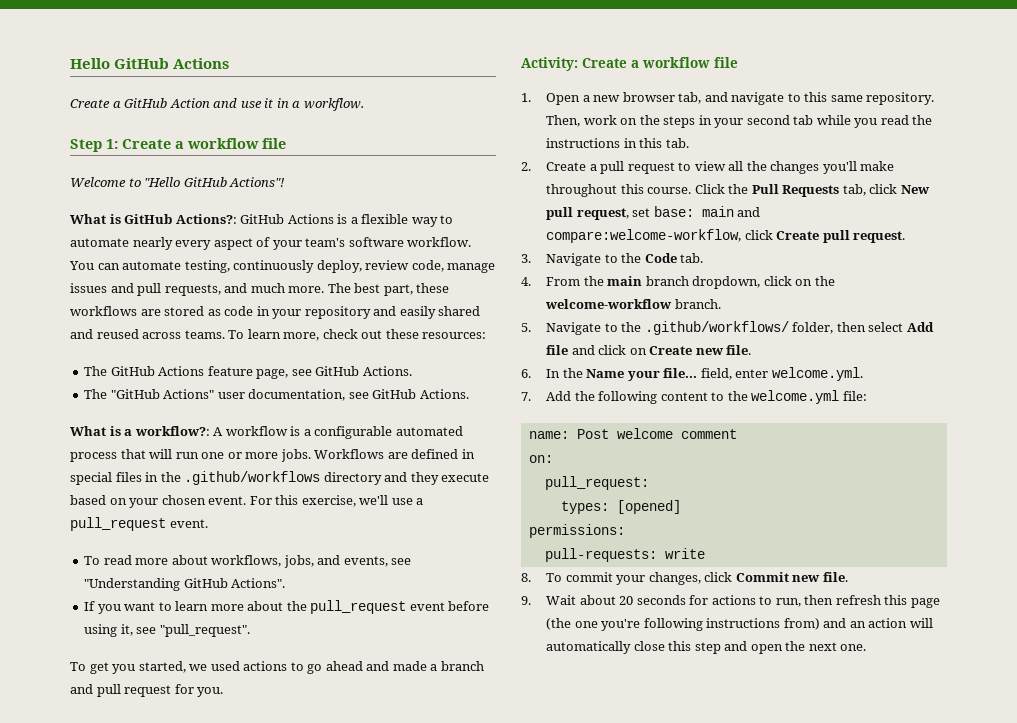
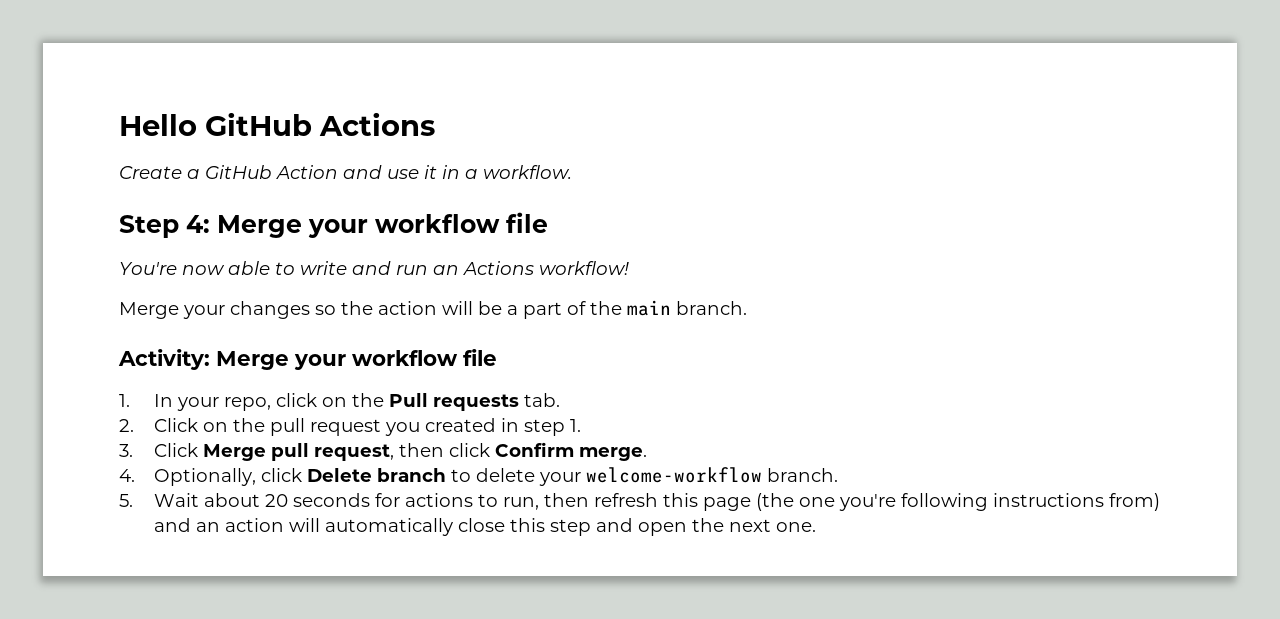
- Step 1: Create a workflow file
- Welcome to "Hello GitHub Actions"!
- What is GitHub Actions?: GitHub Actions is a flexible way to automate nearly every aspect of your team's software workflow. You can automate testing, continuously deploy, review code, manage issues and pull requests, and much more. The best part, these workflows are stored as code in your repository and easily shared and reused across teams. To learn more, check out these resources:
- The GitHub Actions feature page, see GitHub Actions.
- The "GitHub Actions" user documentation, see GitHub Actions.
- What is a workflow?: A workflow is a configurable automated process that will run one or more jobs. Workflows are defined in special files in the .github/workflows directory and they execute based on your chosen event. For this exercise, we'll use a pull_request event.
- To read more about workflows, jobs, and events, see "Understanding GitHub Actions".
- If you want to learn more about the pull_request event before using it, see "pull_request".
- To get you started, we used actions to go ahead and made a branch and pull request for you.
+ Step 4: Merge your workflow file
+ You're now able to write and run an Actions workflow!
+ Merge your changes so the action will be a part of the main branch.
- Activity: Create a workflow file
+ Activity: Merge your workflow file
- 1. Open a new browser tab, and navigate to this same repository. Then, work on the steps in your second tab while you read the instructions in this tab.
- 2. Create a pull request to view all the changes you'll make throughout this course. Click the Pull Requests tab, click New pull request, set base: main and compare:welcome-workflow, click Create pull request.
- 3. Navigate to the Code tab.
- 4. From the main branch dropdown, click on the welcome-workflow branch.
- 5. Navigate to the .github/workflows/ folder, then select Add file and click on Create new file.
- 6. In the Name your file... field, enter welcome.yml.
- 7. Add the following content to the welcome.yml file:
- name: Post welcome comment
- on:
- pull_request:
- types: [opened]
- permissions:
- pull-requests: write
- 8. To commit your changes, click Commit new file.
- 9. Wait about 20 seconds for actions to run, then refresh this page (the one you're following instructions from) and an action will automatically close this step and open the next one.
+ 1. In your repo, click on the Pull requests tab.
+ 2. Click on the pull request you created in step 1.
+ 3. Click Merge pull request, then click Confirm merge.
+ 4. Optionally, click Delete branch to delete your welcome-workflow branch.
+ 5. Wait about 20 seconds for actions to run, then refresh this page (the one you're following instructions from) and an action will automatically close this step and open the next one.

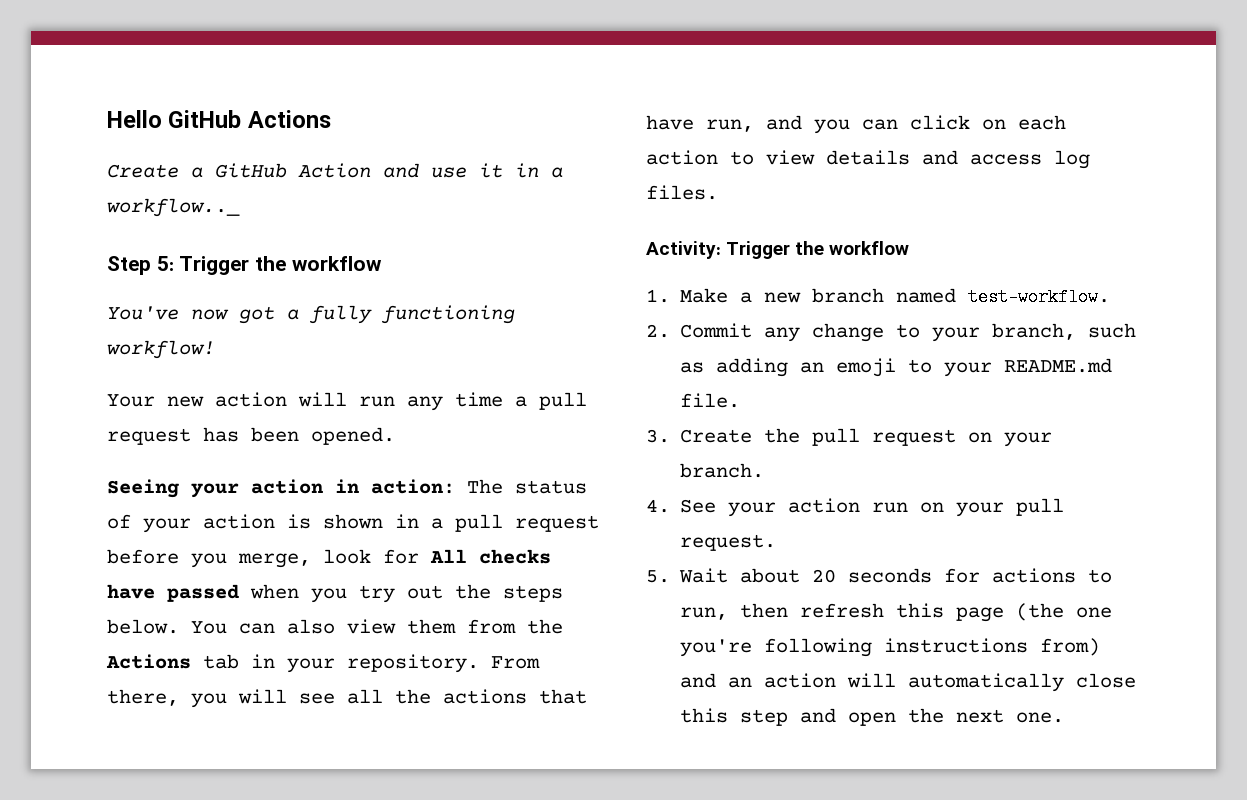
- Create a GitHub Action and use it in a workflow.
+ Create a GitHub Action and use it in a workflow.._
- Step 4: Merge your workflow file
- You're now able to write and run an Actions workflow!
- Merge your changes so the action will be a part of the main branch.
+ Step 5: Trigger the workflow
+ You've now got a fully functioning workflow!
+ Your new action will run any time a pull request has been opened.
+ Seeing your action in action: The status of your action is shown in a pull request before you merge, look for All checks have passed when you try out the steps below. You can also view them from the Actions tab in your repository. From there, you will see all the actions that have run, and you can click on each action to view details and access log files.
- Activity: Merge your workflow file
- 1. In your repo, click on the Pull requests tab.
- 2. Click on the pull request you created in step 1.
- 3. Click Merge pull request, then click Confirm merge.
- 4. Optionally, click Delete branch to delete your welcome-workflow branch.
+ Activity: Trigger the workflow
+ 1. Make a new branch named test-workflow.
+ 2. Commit any change to your branch, such as adding an emoji to your README.md file.
+ 3. Create the pull request on your branch.
+ 4. See your action run on your pull request.

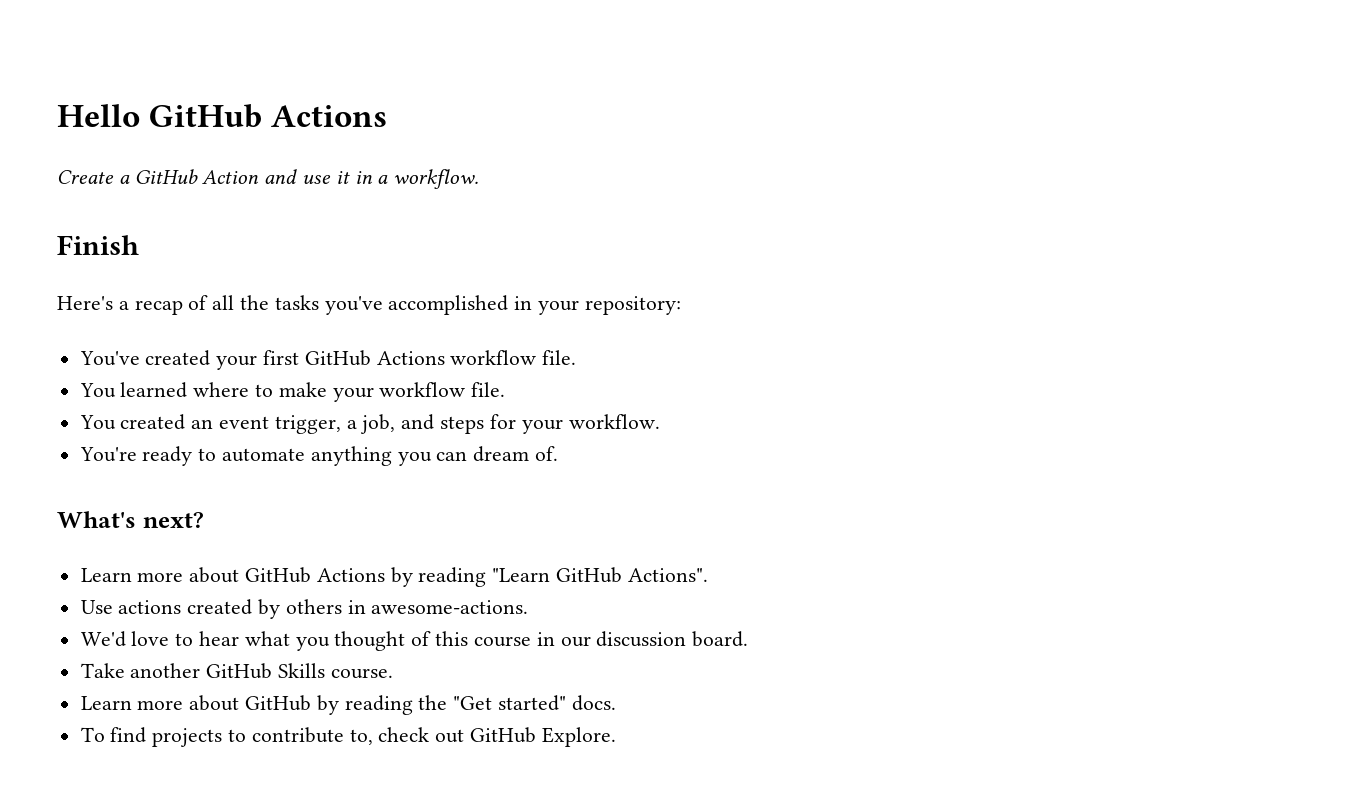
- Create a GitHub Action and use it in a workflow.._
- Step 5: Trigger the workflow
- You've now got a fully functioning workflow!
- Your new action will run any time a pull request has been opened.
- Seeing your action in action: The status of your action is shown in a pull request before you merge, look for All checks have passed when you try out the steps below. You can also view them from the Actions tab in your repository. From there, you will see all the actions that have run, and you can click on each action to view details and access log files.
- Activity: Trigger the workflow
- 1. Make a new branch named test-workflow.
- 2. Commit any change to your branch, such as adding an emoji to your README.md file.
- 3. Create the pull request on your branch.
- 4. See your action run on your pull request.
- 5. Wait about 20 seconds for actions to run, then refresh this page (the one you're following instructions from) and an action will automatically close this step and open the next one.
+ Create a GitHub Action and use it in a workflow.
+ Finish
+ Here's a recap of all the tasks you've accomplished in your repository:
+ You've created your first GitHub Actions workflow file.
+ You learned where to make your workflow file.
+ You created an event trigger, a job, and steps for your workflow.
+ You're ready to automate anything you can dream of.
+ What's next?
+ Learn more about GitHub Actions by reading "Learn GitHub Actions".
+ Use actions created by others in awesome-actions.
+ We'd love to hear what you thought of this course in our discussion board.
+ Take another GitHub Skills course.
+ Learn more about GitHub by reading the "Get started" docs.
+ To find projects to contribute to, check out GitHub Explore.

